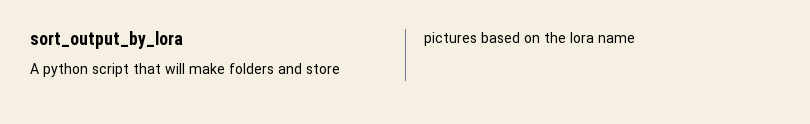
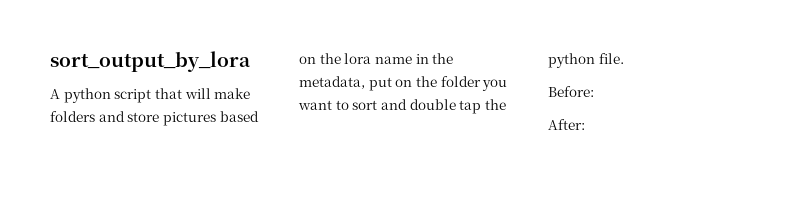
- A python script that will make folders and store pictures based on the lora name
+ A python script that will make folders and store pictures based on the lora name in the metadata, put on the folder you want to sort and double tap the python file.
+ Before:
+ After:

